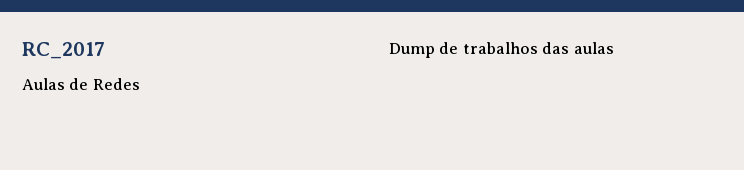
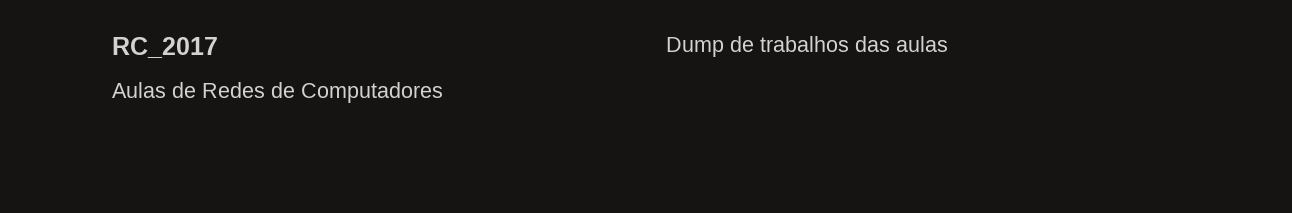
- Aulas de Redes
+ Aulas de Redes de Computadores

